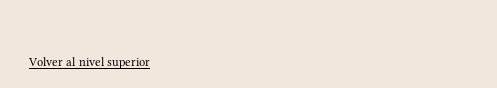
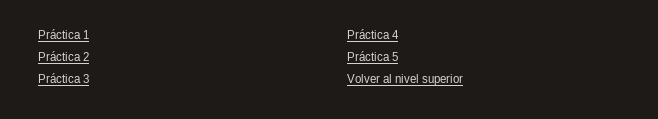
+ Práctica 1
+ Práctica 2
+ Práctica 3
+ Práctica 4
+ Práctica 5

